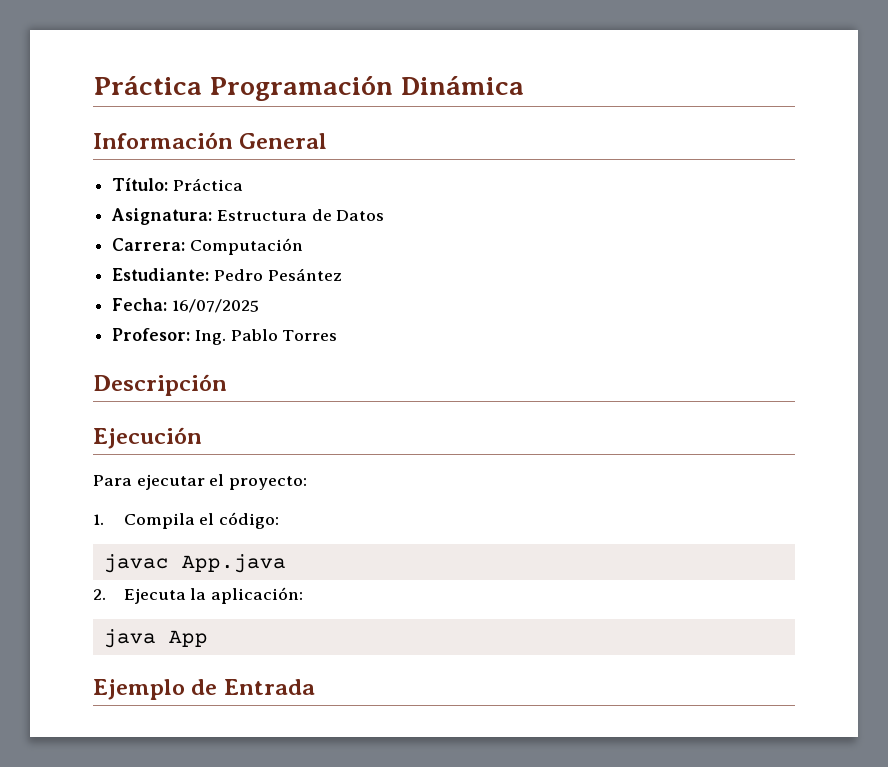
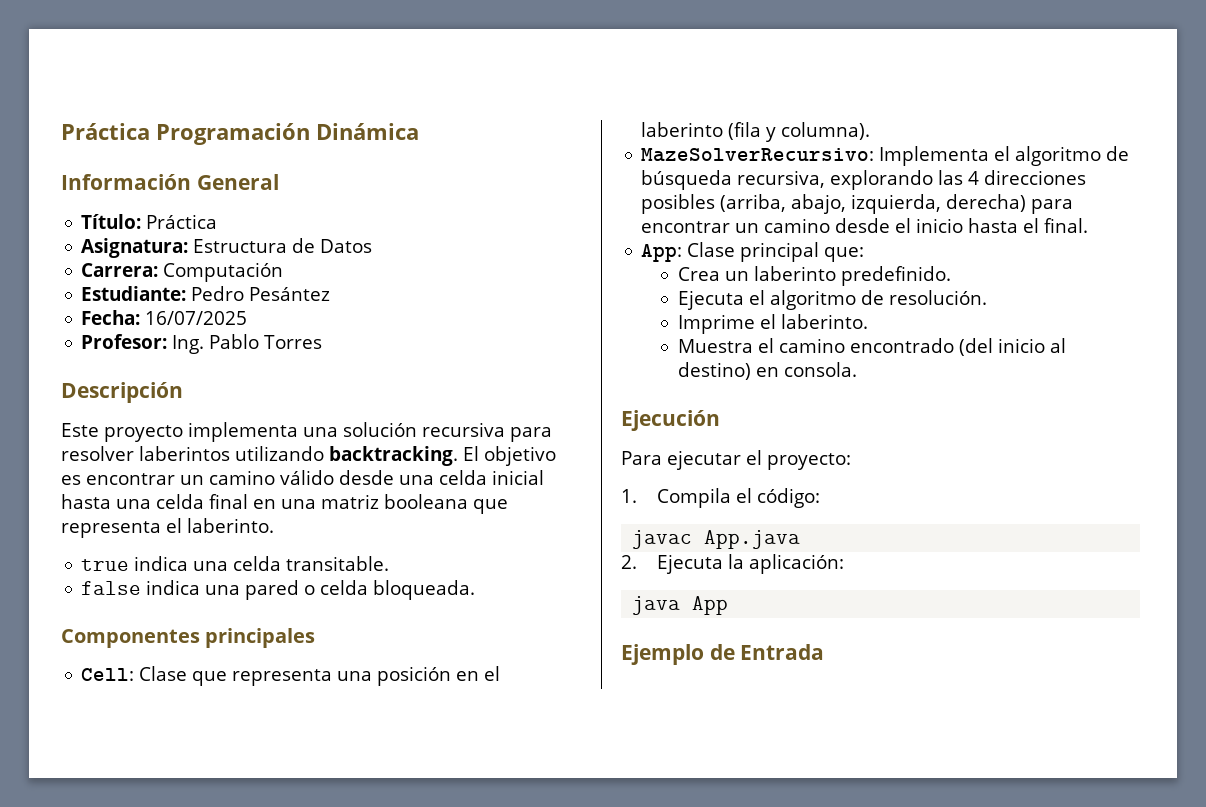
+ Este proyecto implementa una solución recursiva para resolver laberintos utilizando backtracking. El objetivo es encontrar un camino válido desde una celda inicial hasta una celda final en una matriz booleana que representa el laberinto.
+ true indica una celda transitable.
+ false indica una pared o celda bloqueada.
+ Componentes principales
+ Cell: Clase que representa una posición en el laberinto (fila y columna).
+ MazeSolverRecursivo: Implementa el algoritmo de búsqueda recursiva, explorando las 4 direcciones posibles (arriba, abajo, izquierda, derecha) para encontrar un camino desde el inicio hasta el final.
+ App: Clase principal que:
+ Crea un laberinto predefinido.
+ Ejecuta el algoritmo de resolución.
+ Imprime el laberinto.
+ Muestra el camino encontrado (del inicio al destino) en consola.

